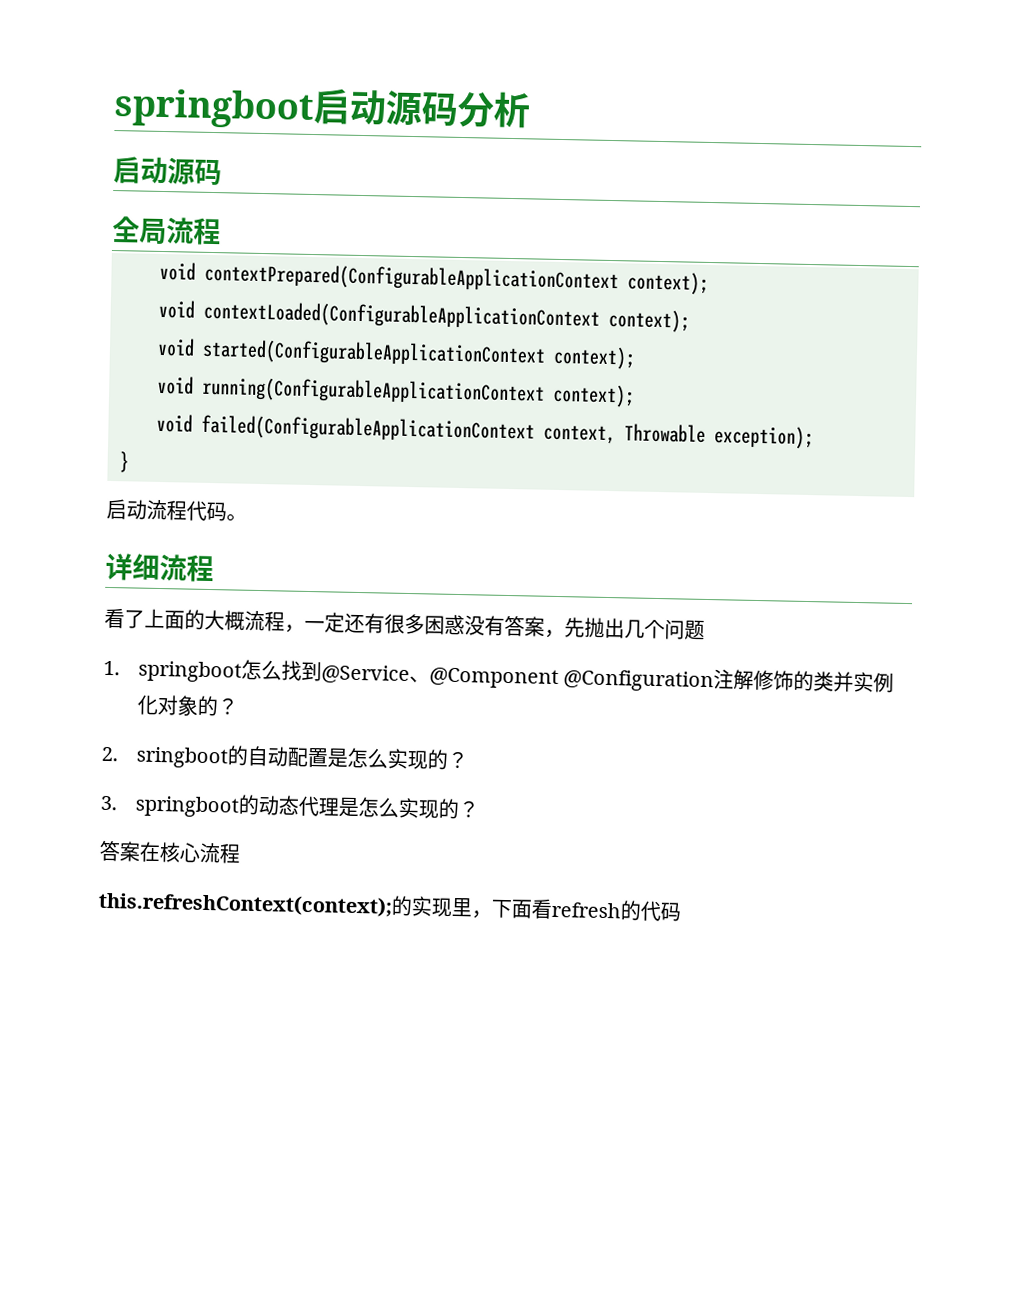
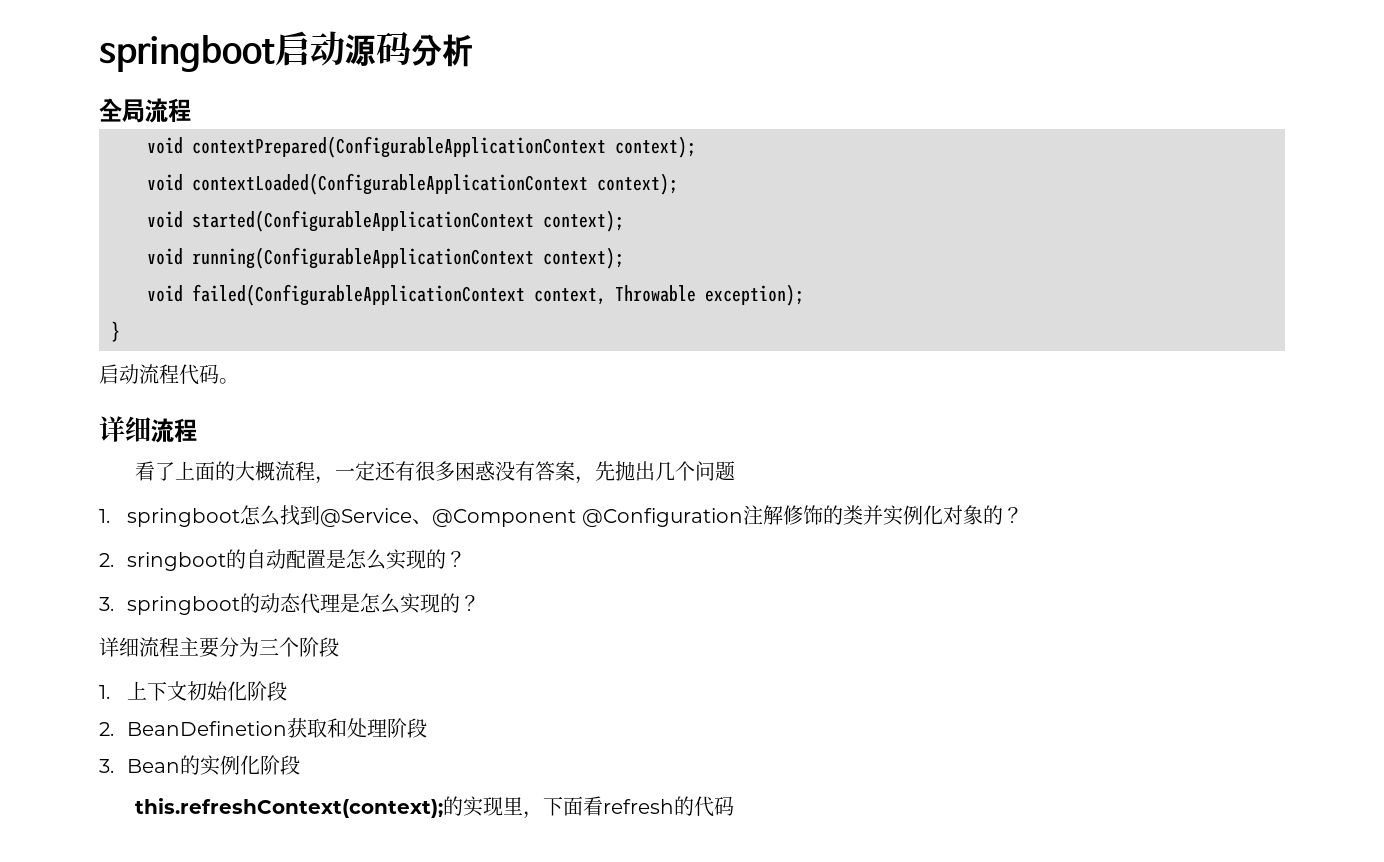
  springboot启动源码分析
- 启动源码
- 答案在核心流程
+ 详细流程主要分为三个阶段
+ 1.上下文初始化阶段
+ 2. BeanDefinetion获取和处理阶段
+ 3. Bean的实例化阶段

